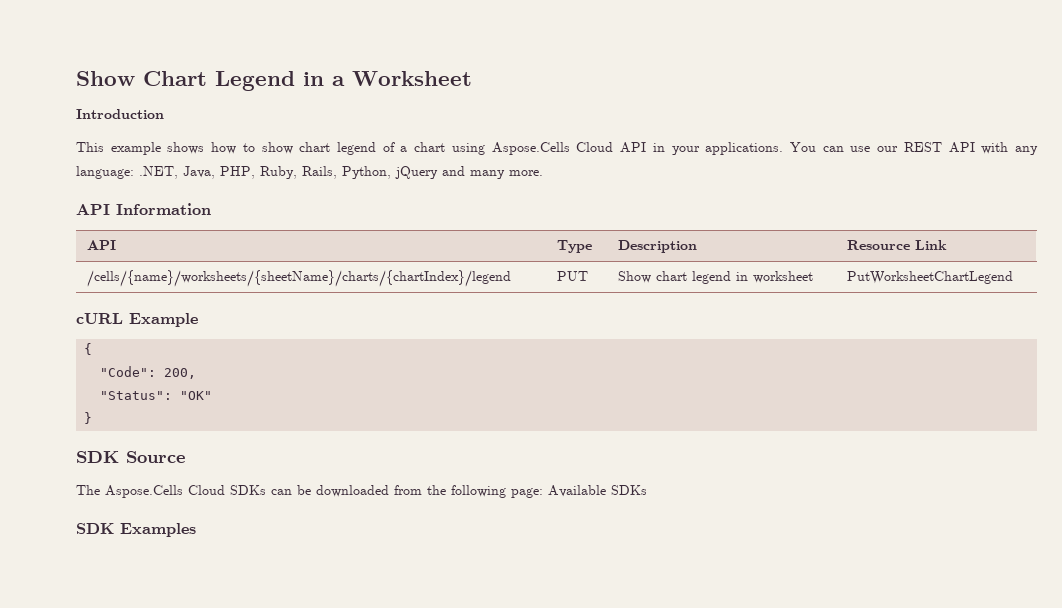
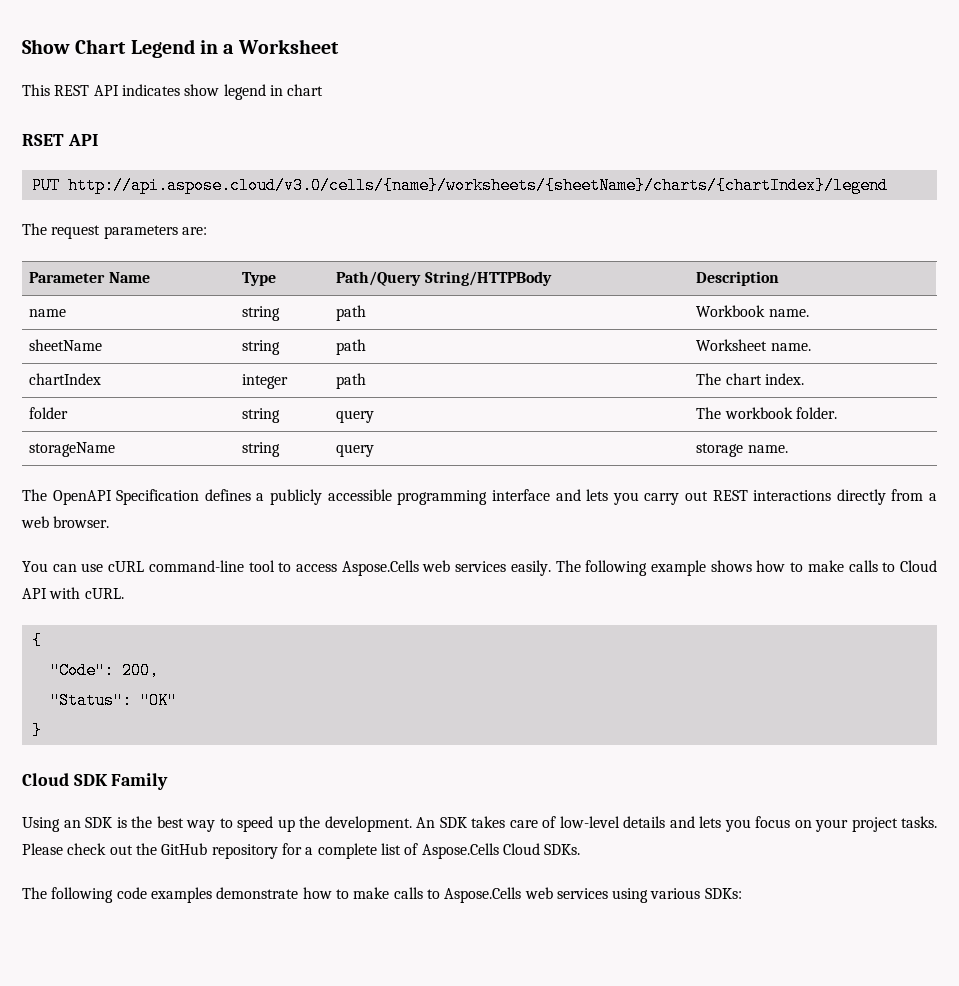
- Introduction
- This example shows how to show chart legend of a chart using Aspose.Cells Cloud API in your applications. You can use our REST API with any language: .NET, Java, PHP, Ruby, Rails, Python, jQuery and many more.
- API Information
- API | Type | Description | Resource Link
- /cells/{name}/worksheets/{sheetName}/charts/{chartIndex}/legend | PUT | Show chart legend in worksheet | PutWorksheetChartLegend
- cURL Example
+ This REST API indicates show legend in chart
+ RSET API
+ PUT http://api.aspose.cloud/v3.0/cells/{name}/worksheets/{sheetName}/charts/{chartIndex}/legend
+ The request parameters are:
+ Parameter Name | Type | Path/Query String/HTTPBody | Description
+ name | string | path | Workbook name.
+ sheetName | string | path | Worksheet name.
+ chartIndex | integer | path | The chart index.
+ folder | string | query | The workbook folder.
+ storageName | string | query | storage name.
+ The OpenAPI Specification defines a publicly accessible programming interface and lets you carry out REST interactions directly from a web browser.
+ You can use cURL command-line tool to access Aspose.Cells web services easily. The following example shows how to make calls to Cloud API with cURL.
- SDK Source
- The Aspose.Cells Cloud SDKs can be downloaded from the following page: Available SDKs
- SDK Examples
+ Cloud SDK Family
+ Using an SDK is the best way to speed up the development. An SDK takes care of low-level details and lets you focus on your project tasks. Please check out the GitHub repository for a complete list of Aspose.Cells Cloud SDKs.
+ The following code examples demonstrate how to make calls to Aspose.Cells web services using various SDKs:

